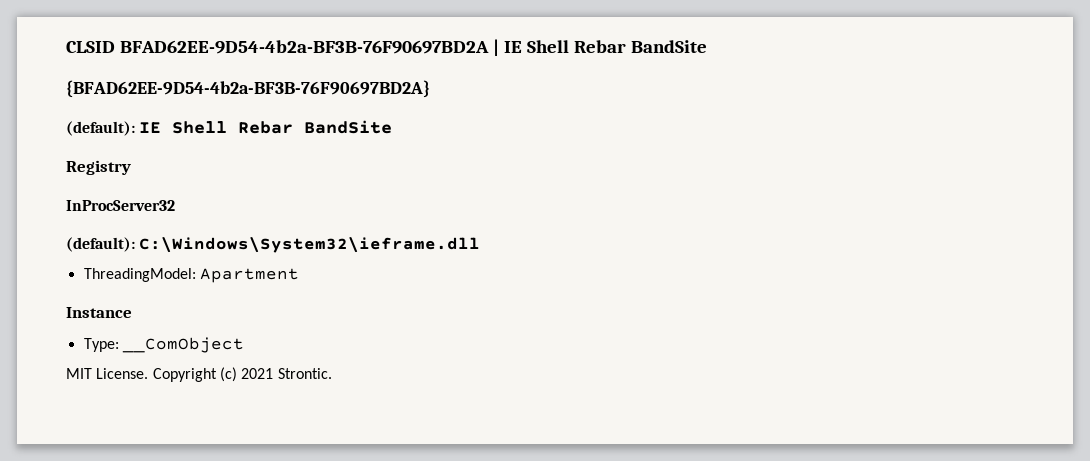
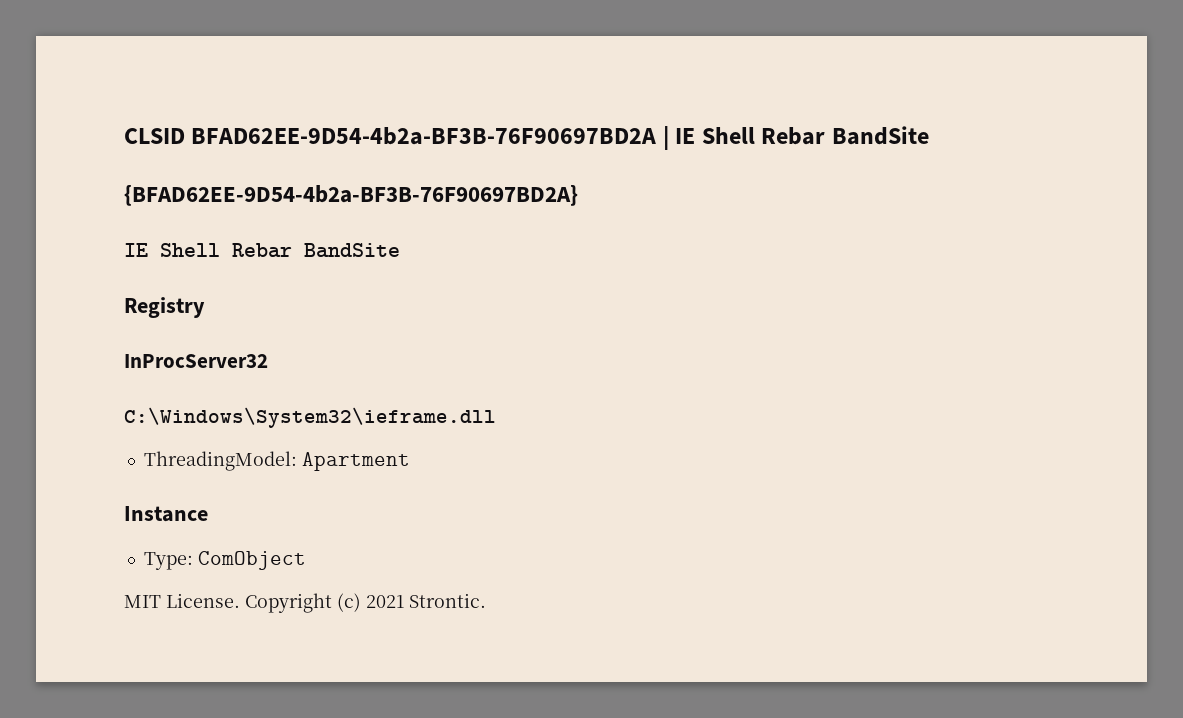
  {BFAD62EE-9D54-4b2a-BF3B-76F90697BD2A}
- (default): IE Shell Rebar BandSite
+ IE Shell Rebar BandSite
- (default): C:\Windows\System32\ieframe.dll
+ C:\Windows\System32\ieframe.dll
- Type: __ComObject
+ Type: ComObject

